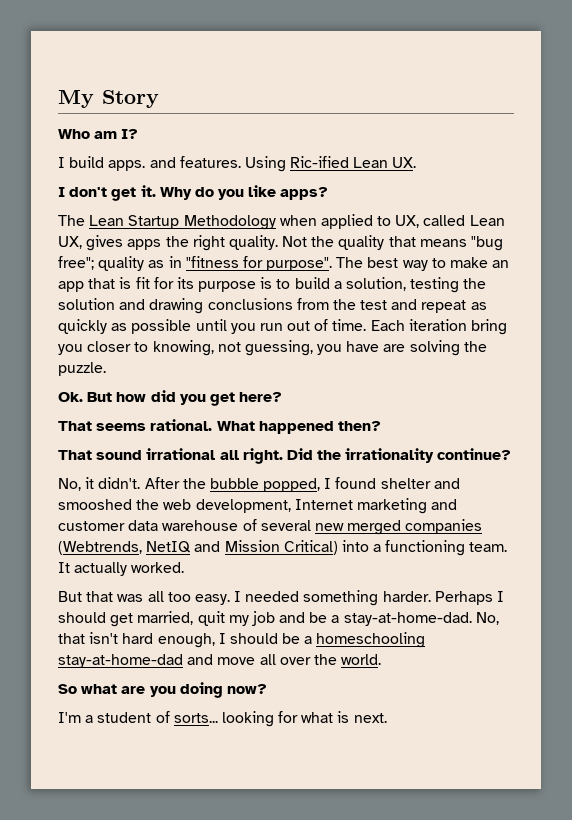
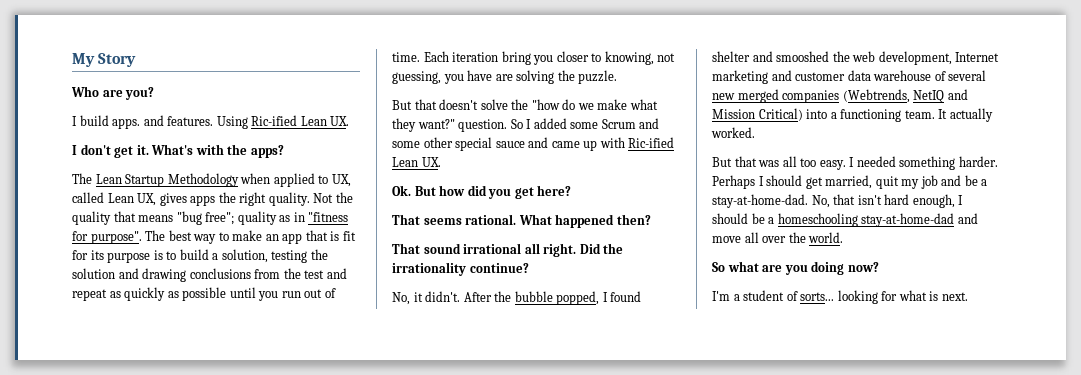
- Who am I?
+ Who are you?
- Why do you like apps?
+ What's with the apps?
+ But that doesn't solve the "how do we make what they want?" question. So I added some Scrum and some other special sauce and came up with Ric-ified Lean UX.

